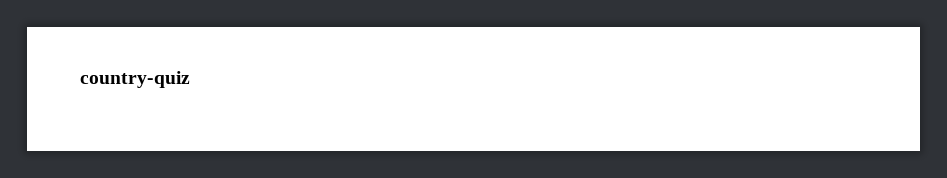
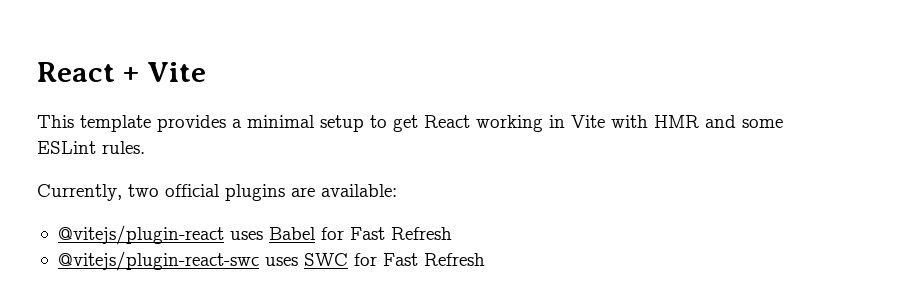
- country-quiz
+ React + Vite
+ This template provides a minimal setup to get React working in Vite with HMR and some ESLint rules.
+ Currently, two official plugins are available:
+ @vitejs/plugin-react uses Babel for Fast Refresh
+ @vitejs/plugin-react-swc uses SWC for Fast Refresh

